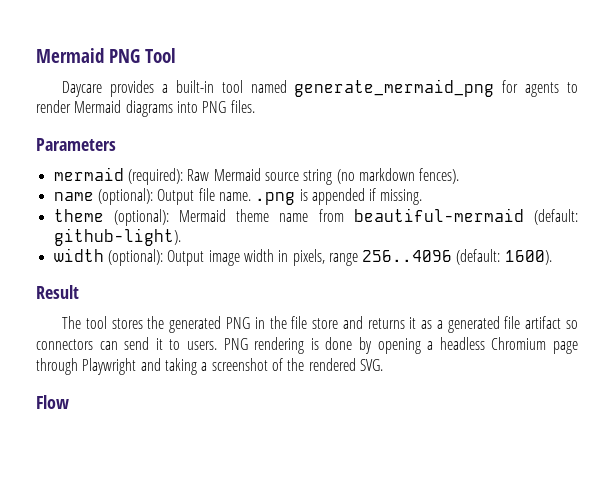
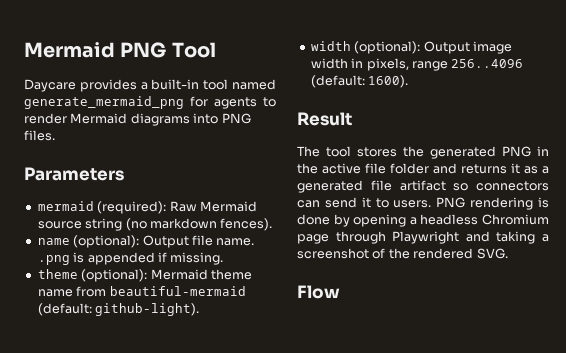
- The tool stores the generated PNG in the file store and returns it as a generated file artifact so connectors can send it to users.
+ The tool stores the generated PNG in the active file folder and returns it as a generated file artifact so connectors can send it to users.

